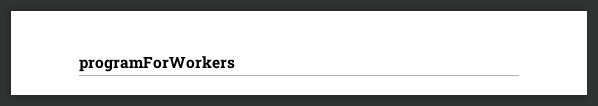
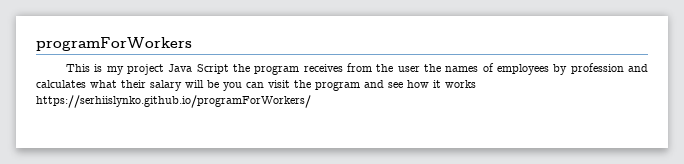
+ This is my project Java Script the program receives from the user the names of employees by profession and calculates what their salary will be you can visit the program and see how it works https://serhiislynko.github.io/programForWorkers/

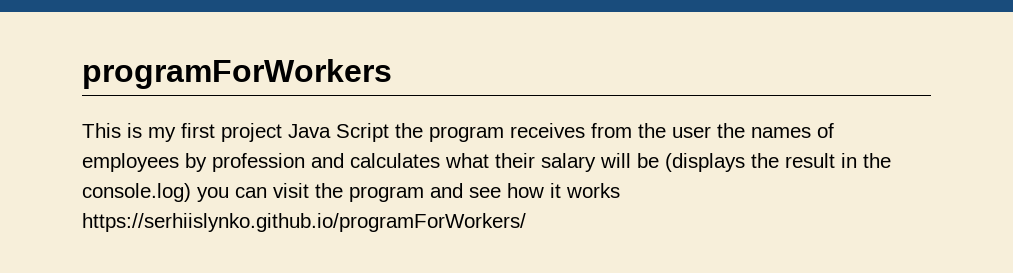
- This is my project Java Script the program receives from the user the names of employees by profession and calculates what their salary will be you can visit the program and see how it works https://serhiislynko.github.io/programForWorkers/
+ This is my first project Java Script the program receives from the user the names of employees by profession and calculates what their salary will be (displays the result in the console.log) you can visit the program and see how it works https://serhiislynko.github.io/programForWorkers/

